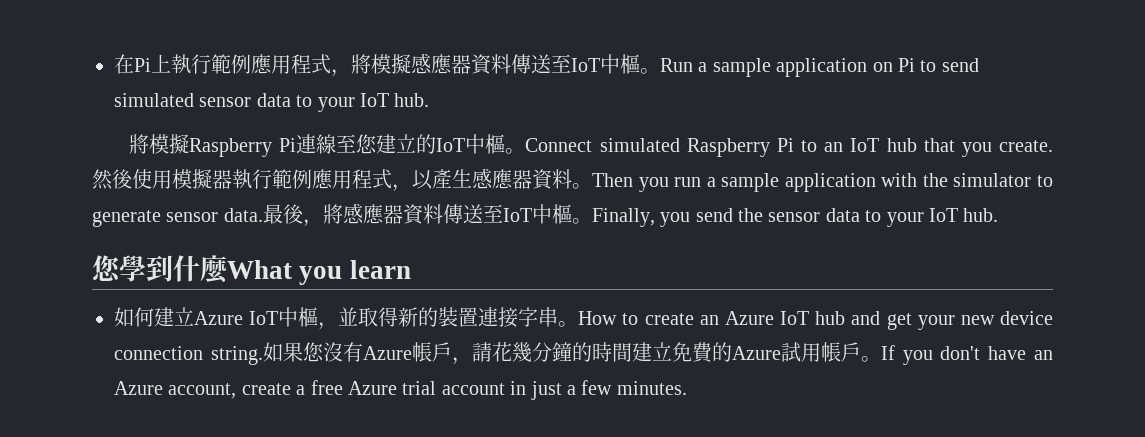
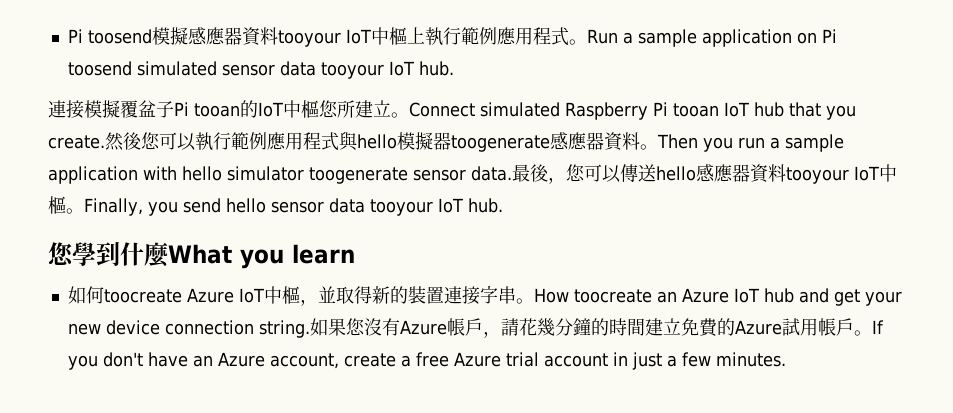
- 在Pi上執行範例應用程式，將模擬感應器資料傳送至IoT中樞。
+ Pi toosend模擬感應器資料tooyour IoT中樞上執行範例應用程式。
- Run a sample application on Pi to send simulated sensor data to your IoT hub.
- 將模擬Raspberry Pi連線至您建立的IoT中樞。
+ Run a sample application on Pi toosend simulated sensor data tooyour IoT hub.
+ 連接模擬覆盆子Pi tooan的IoT中樞您所建立。
- Connect simulated Raspberry Pi to an IoT hub that you create.
+ Connect simulated Raspberry Pi tooan IoT hub that you create.
- 然後使用模擬器執行範例應用程式，以產生感應器資料。
+ 然後您可以執行範例應用程式與hello模擬器toogenerate感應器資料。
- Then you run a sample application with the simulator to generate sensor data.最後，將感應器資料傳送至IoT中樞。
+ Then you run a sample application with hello simulator toogenerate sensor data.最後，您可以傳送hello感應器資料tooyour IoT中樞。
- Finally, you send the sensor data to your IoT hub.
+ Finally, you send hello sensor data tooyour IoT hub.
- 如何建立Azure IoT中樞，並取得新的裝置連接字串。
+ 如何toocreate Azure IoT中樞，並取得新的裝置連接字串。
- How to create an Azure IoT hub and get your new device connection string.
+ How toocreate an Azure IoT hub and get your new device connection string.

